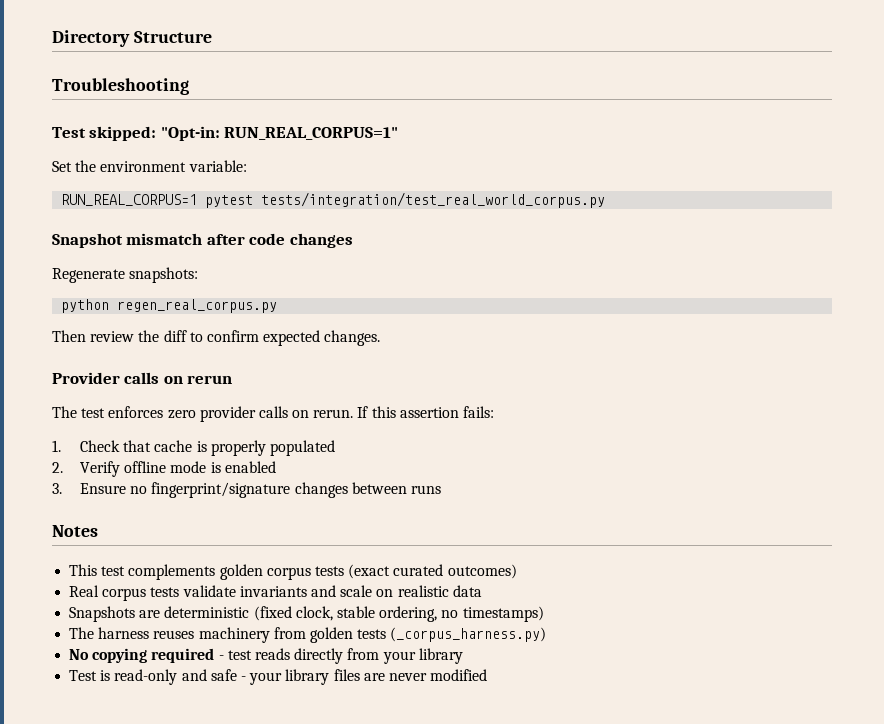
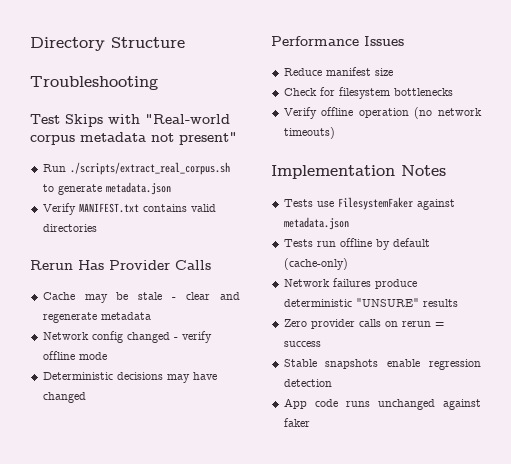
- Test skipped: "Opt-in: RUN_REAL_CORPUS=1"
- Set the environment variable:
- RUN_REAL_CORPUS=1 pytest tests/integration/test_real_world_corpus.py
- Snapshot mismatch after code changes
- Regenerate snapshots:
- python regen_real_corpus.py
- Then review the diff to confirm expected changes.
- Provider calls on rerun
- The test enforces zero provider calls on rerun. If this assertion fails:
- 1. Check that cache is properly populated
- 2. Verify offline mode is enabled
- 3. Ensure no fingerprint/signature changes between runs
- Notes
- This test complements golden corpus tests (exact curated outcomes)
- Real corpus tests validate invariants and scale on realistic data
- Snapshots are deterministic (fixed clock, stable ordering, no timestamps)
- The harness reuses machinery from golden tests (_corpus_harness.py)
- No copying required - test reads directly from your library
- Test is read-only and safe - your library files are never modified
+ Test Skips with "Real-world corpus metadata not present"
+ Run ./scripts/extract_real_corpus.sh to generate metadata.json
+ Verify MANIFEST.txt contains valid directories
+ Rerun Has Provider Calls
+ Cache may be stale - clear and regenerate metadata
+ Network config changed - verify offline mode
+ Deterministic decisions may have changed
+ Performance Issues
+ Reduce manifest size
+ Check for filesystem bottlenecks
+ Verify offline operation (no network timeouts)
+ Implementation Notes
+ Tests use FilesystemFaker against metadata.json
+ Tests run offline by default (cache-only)
+ Network failures produce deterministic "UNSURE" results
+ Zero provider calls on rerun = success
+ Stable snapshots enable regression detection
+ App code runs unchanged against faker

